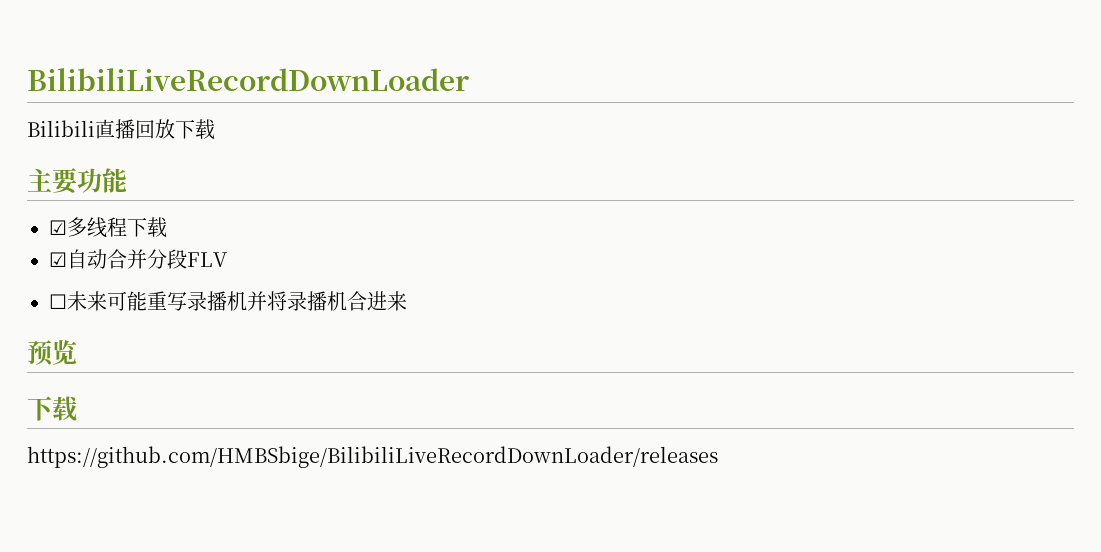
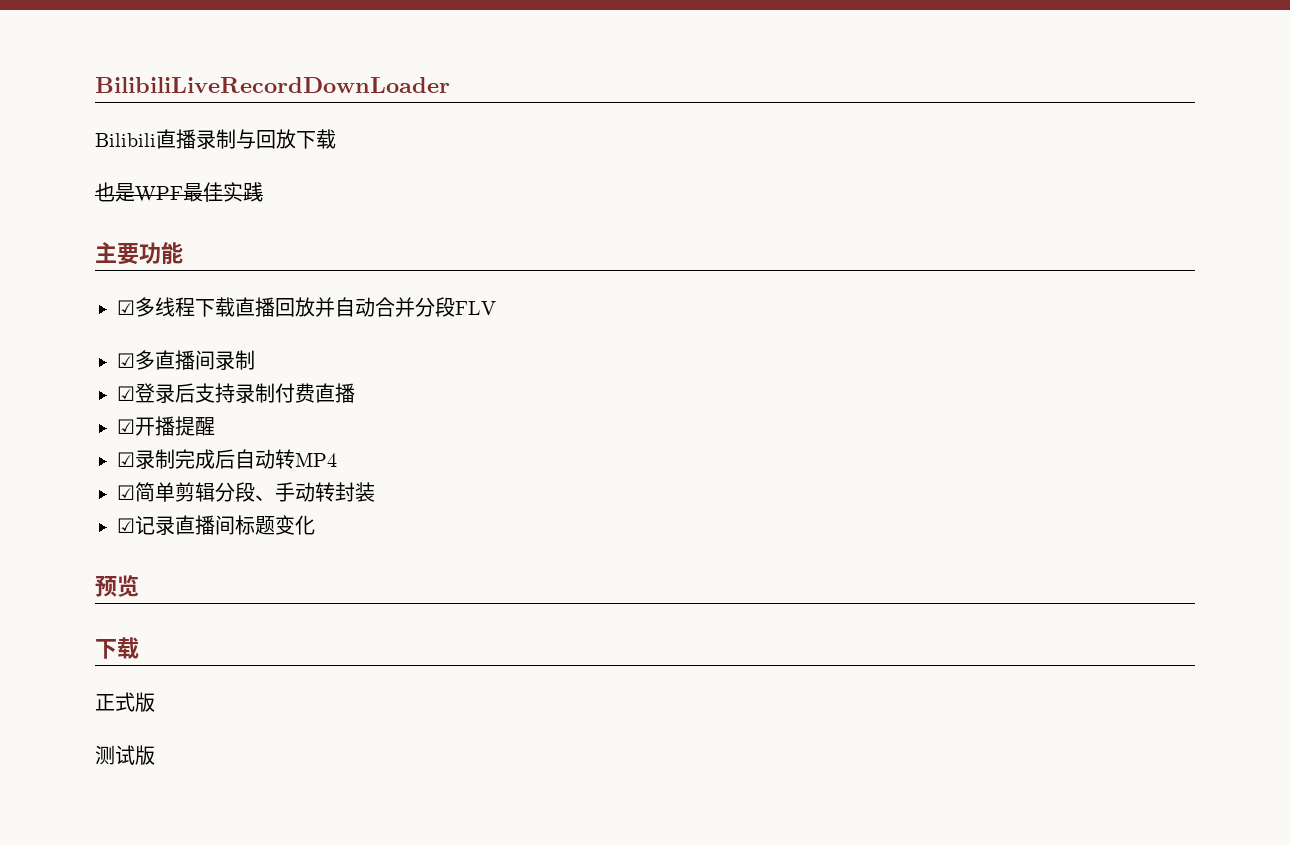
- Bilibili直播回放下载
+ Bilibili直播录制与回放下载
+ 也是WPF最佳实践
- ☑多线程下载
- ☑自动合并分段FLV
+ ☑多线程下载直播回放并自动合并分段FLV
- ☐未来可能重写录播机并将录播机合进来
+ ☑多直播间录制
+ ☑登录后支持录制付费直播
+ ☑开播提醒
+ ☑录制完成后自动转MP4
+ ☑简单剪辑分段、手动转封装
+ ☑记录直播间标题变化
- https://github.com/HMBSbige/BilibiliLiveRecordDownLoader/releases
+ 正式版
+ 测试版

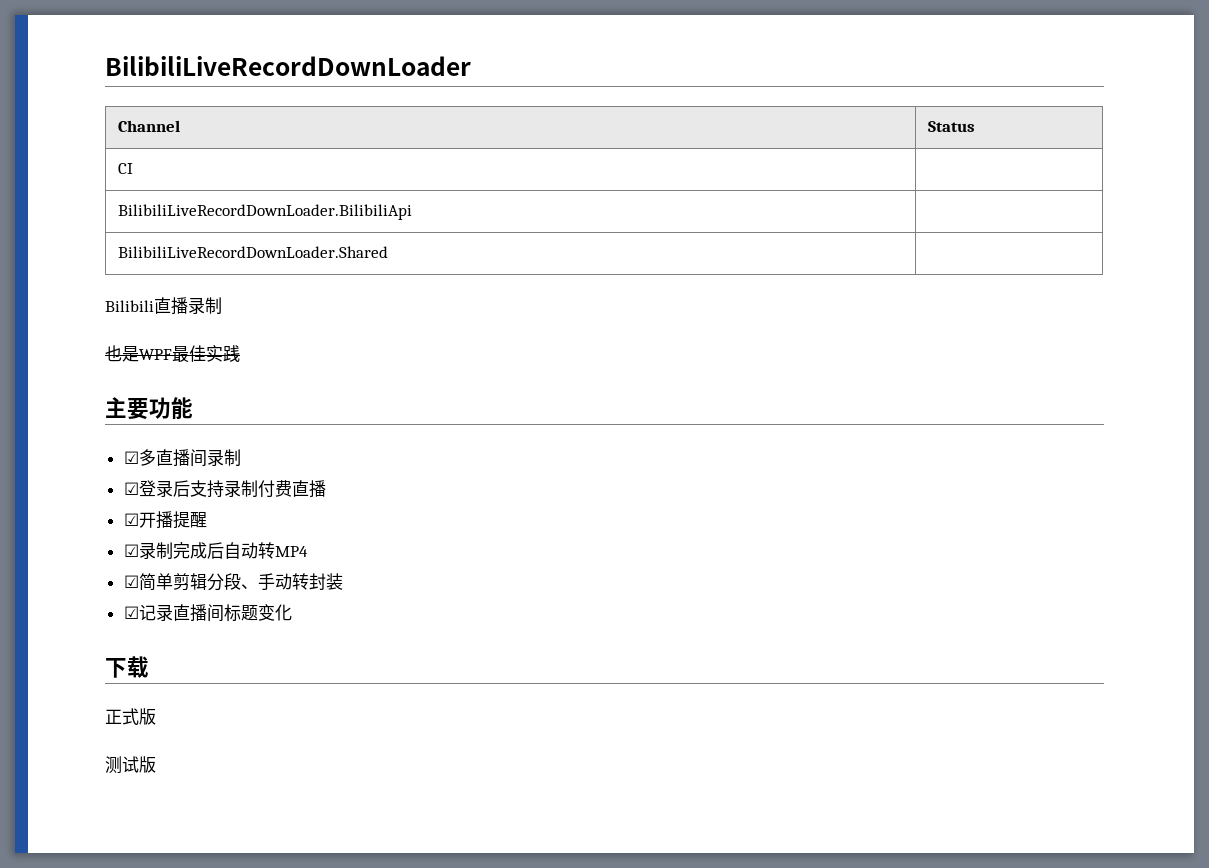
+ Channel | Status
+ CI |
+ BilibiliLiveRecordDownLoader.BilibiliApi |
+ BilibiliLiveRecordDownLoader.Shared |
- Bilibili直播录制与回放下载
+ Bilibili直播录制
- ☑多线程下载直播回放并自动合并分段FLV
- 预览

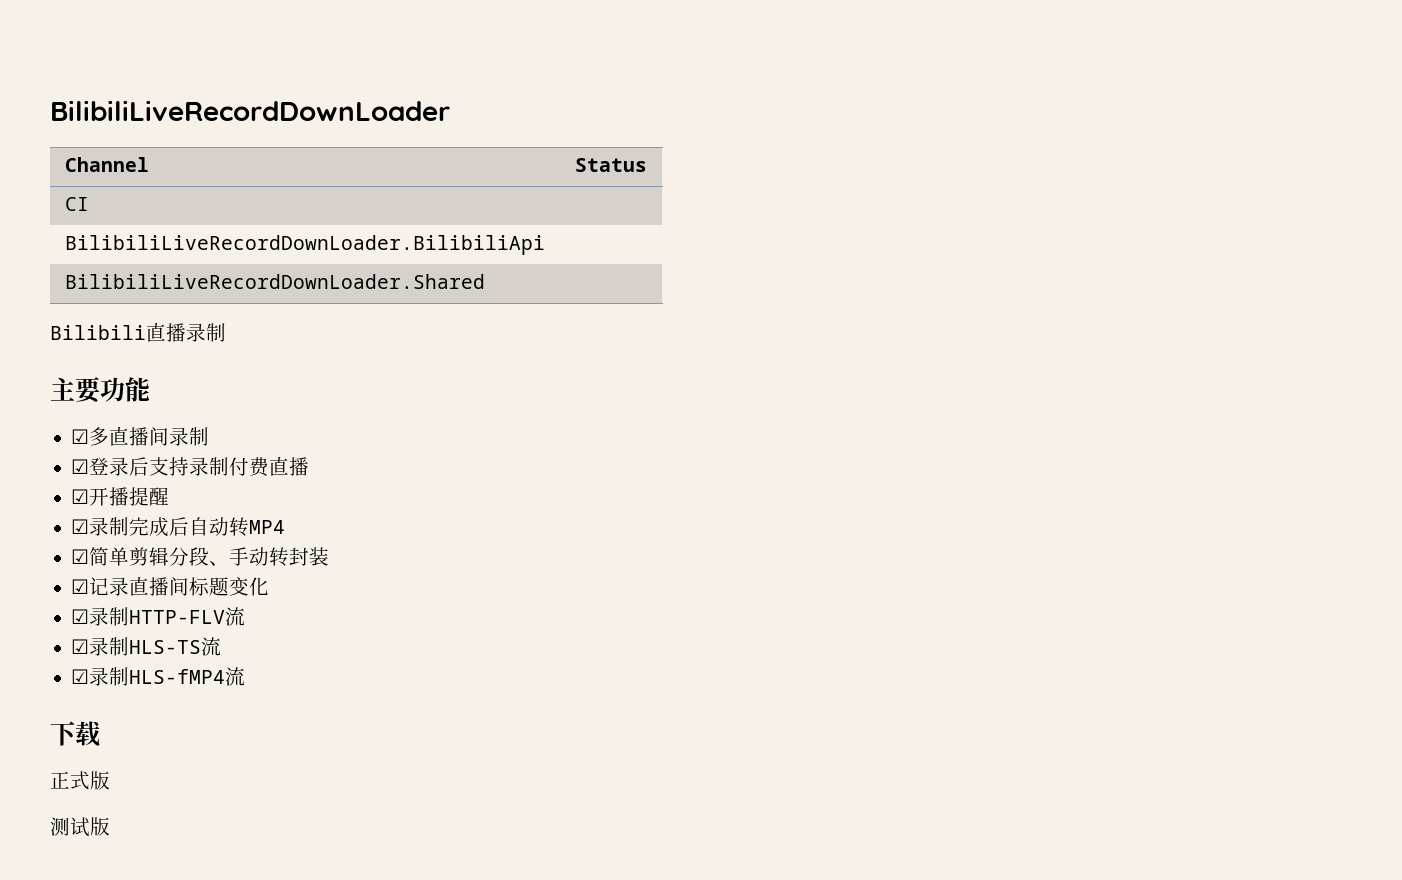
- 也是WPF最佳实践
+ ☑录制HTTP-FLV流
+ ☑录制HLS-TS流
+ ☑录制HLS-fMP4流

